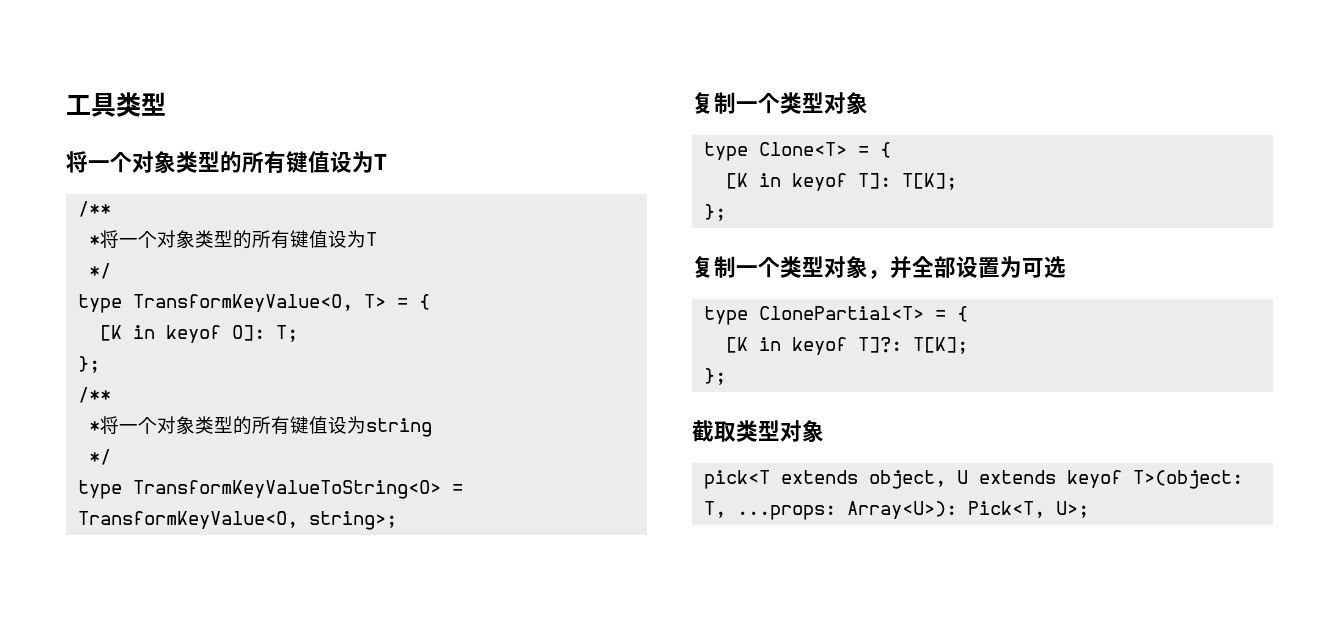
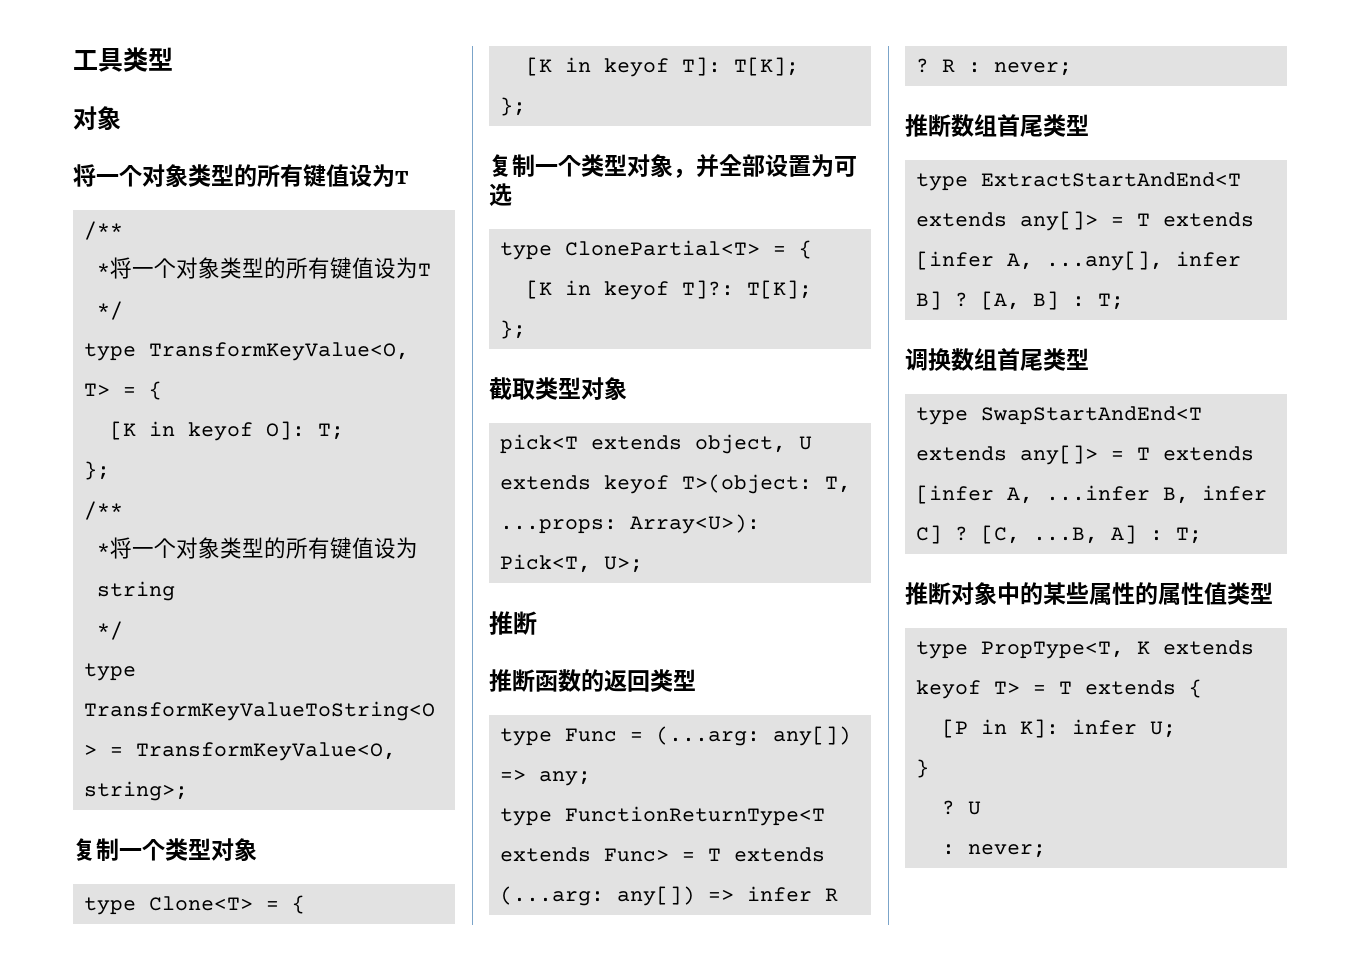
  工具类型
+ 对象
  pick<T extends object, U extends keyof T>(object: T, ...props: Array<U>): Pick<T, U>;
+ 推断
+ 推断函数的返回类型
+ type Func = (...arg: any[]) => any;
+ type FunctionReturnType<T extends Func> = T extends (...arg: any[]) => infer R ? R : never;
+ 推断数组首尾类型
+ type ExtractStartAndEnd<T extends any[]> = T extends [infer A, ...any[], infer B] ? [A, B] : T;
+ 调换数组首尾类型
+ type SwapStartAndEnd<T extends any[]> = T extends [infer A, ...infer B, infer C] ? [C, ...B, A] : T;
+ 推断对象中的某些属性的属性值类型
+ type PropType<T, K extends keyof T> = T extends {
+ [P in K]: infer U;
+ }
+ ? U
+ : never;

